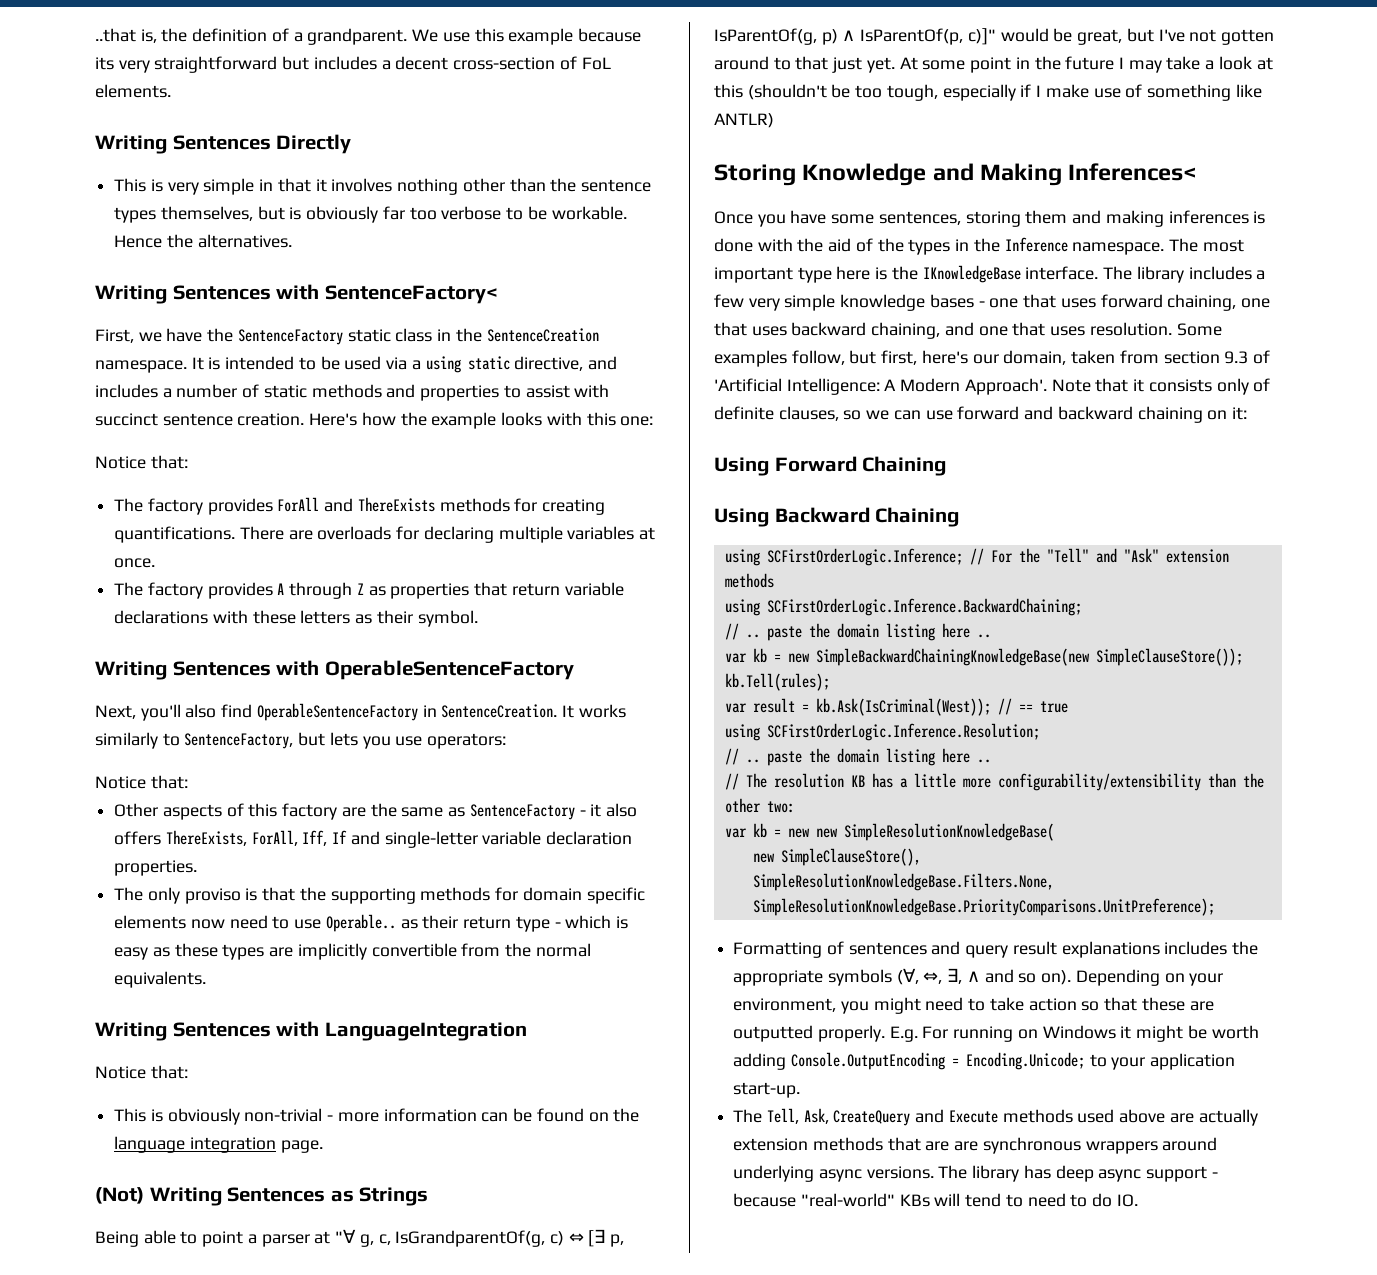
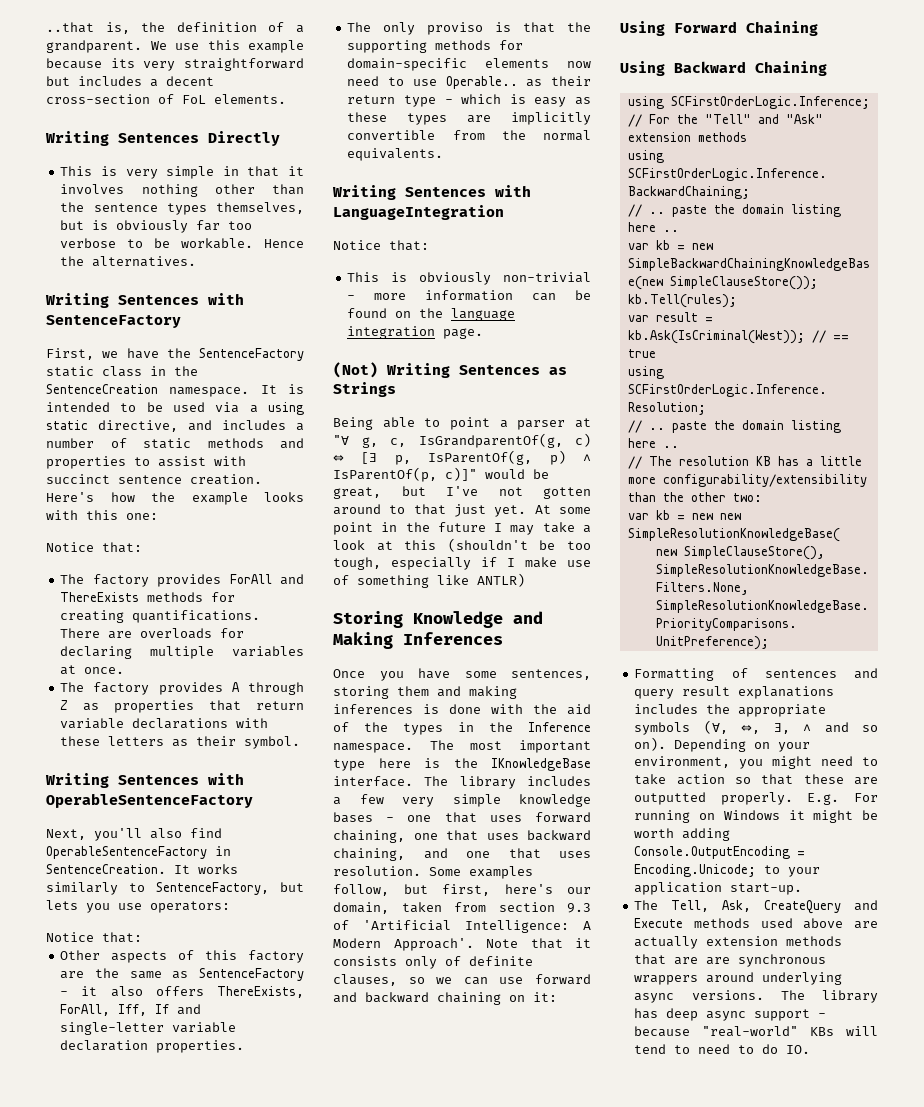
- Writing Sentences with SentenceFactory<
+ Writing Sentences with SentenceFactory
- The only proviso is that the supporting methods for domain specific elements now need to use Operable.. as their return type - which is easy as these types are implicitly convertible from the normal equivalents.
+ The only proviso is that the supporting methods for domain-specific elements now need to use Operable.. as their return type - which is easy as these types are implicitly convertible from the normal equivalents.
- Storing Knowledge and Making Inferences<
+ Storing Knowledge and Making Inferences

